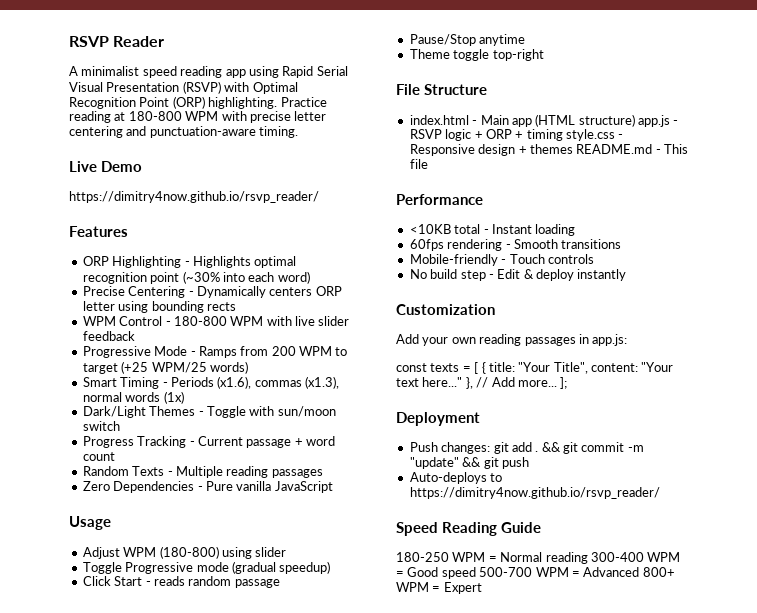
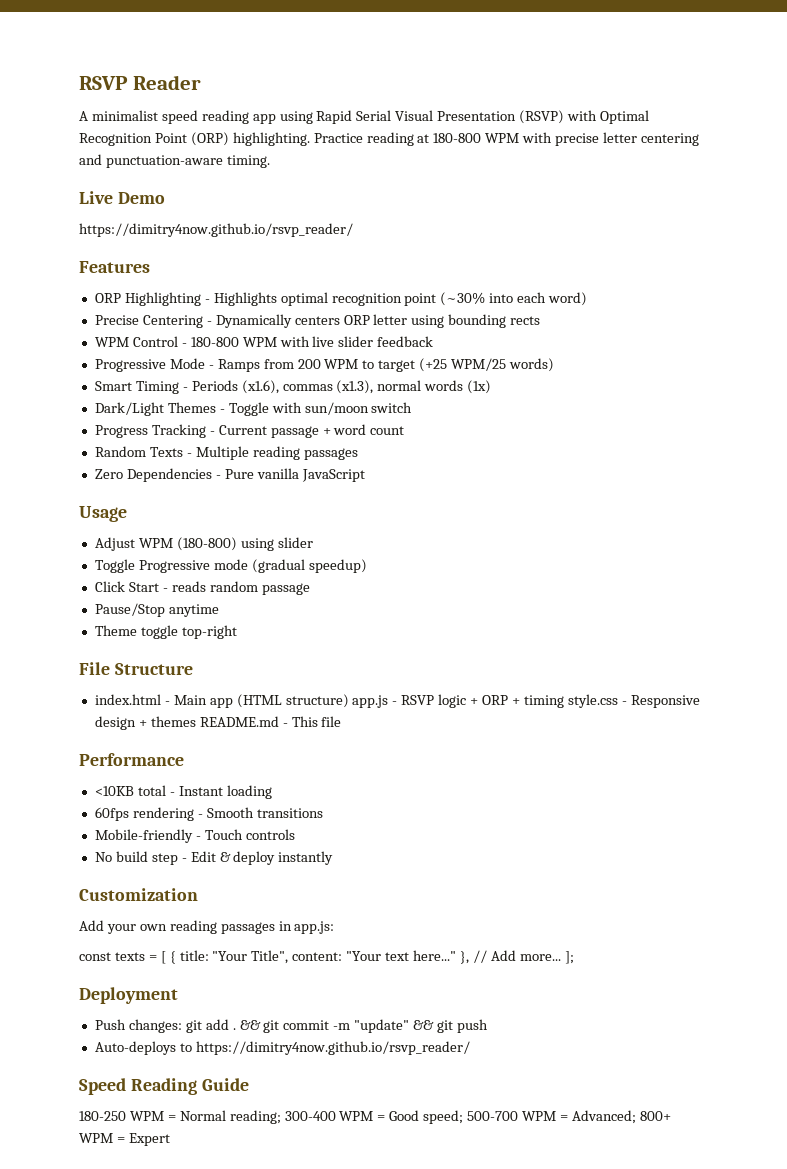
- 180-250 WPM = Normal reading 300-400 WPM = Good speed 500-700 WPM = Advanced 800+ WPM = Expert
+ 180-250 WPM = Normal reading; 300-400 WPM = Good speed; 500-700 WPM = Advanced; 800+ WPM = Expert

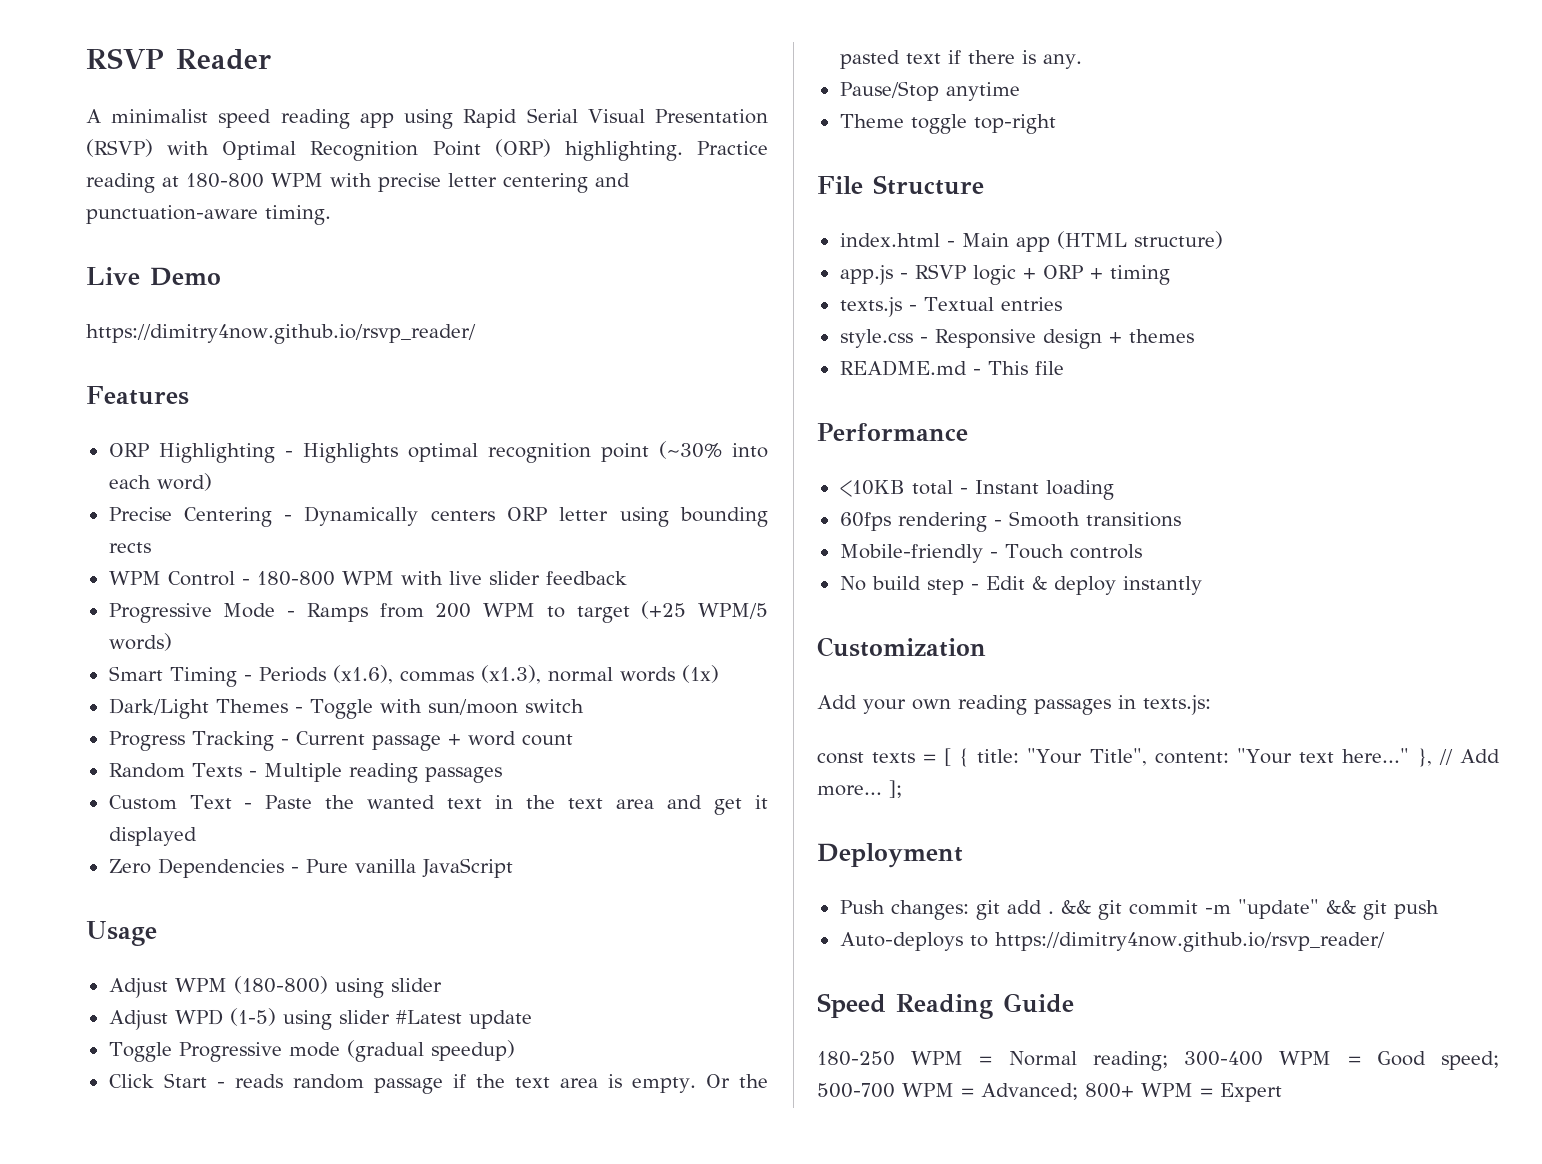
- Progressive Mode - Ramps from 200 WPM to target (+25 WPM/25 words)
+ Progressive Mode - Ramps from 200 WPM to target (+25 WPM/5 words)
+ Custom Text - Paste the wanted text in the text area and get it displayed
+ Adjust WPD (1-5) using slider #Latest update
- Click Start - reads random passage
+ Click Start - reads random passage if the text area is empty. Or the pasted text if there is any.
- index.html - Main app (HTML structure) app.js - RSVP logic + ORP + timing style.css - Responsive design + themes README.md - This file
+ index.html - Main app (HTML structure)
+ app.js - RSVP logic + ORP + timing
+ texts.js - Textual entries
+ style.css - Responsive design + themes
+ README.md - This file
- Add your own reading passages in app.js:
+ Add your own reading passages in texts.js:

